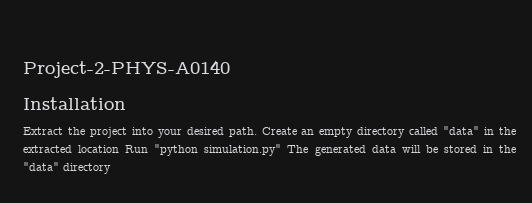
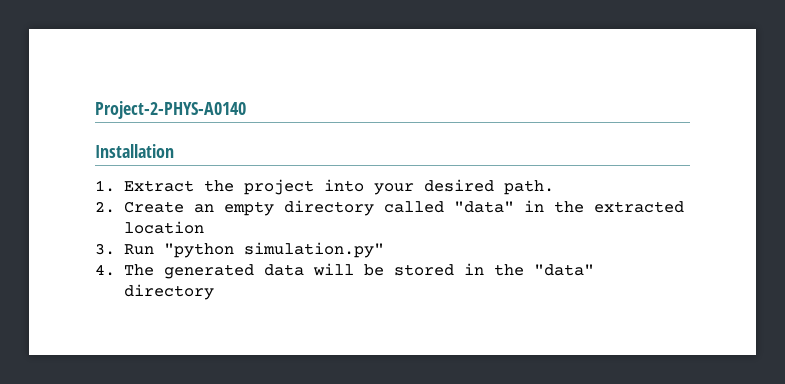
- Extract the project into your desired path. Create an empty directory called "data" in the extracted location Run "python simulation.py" The generated data will be stored in the "data" directory
+ 1. Extract the project into your desired path.
+ 2. Create an empty directory called "data" in the extracted location
+ 3. Run "python simulation.py"
+ 4. The generated data will be stored in the "data" directory

